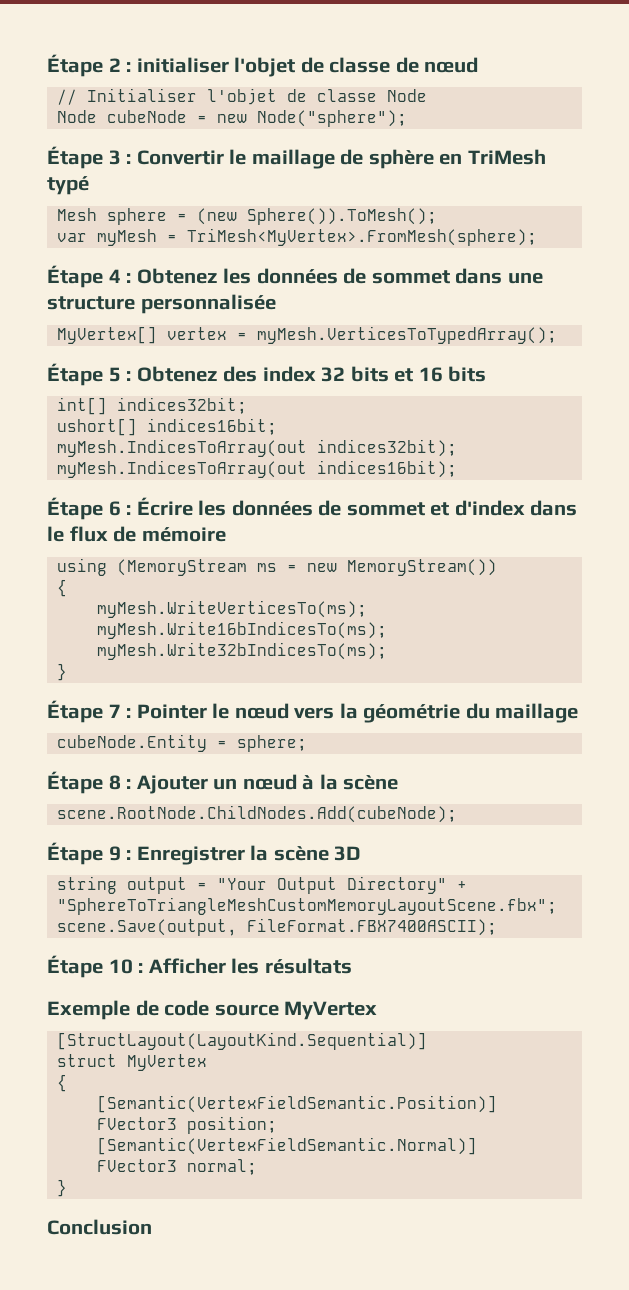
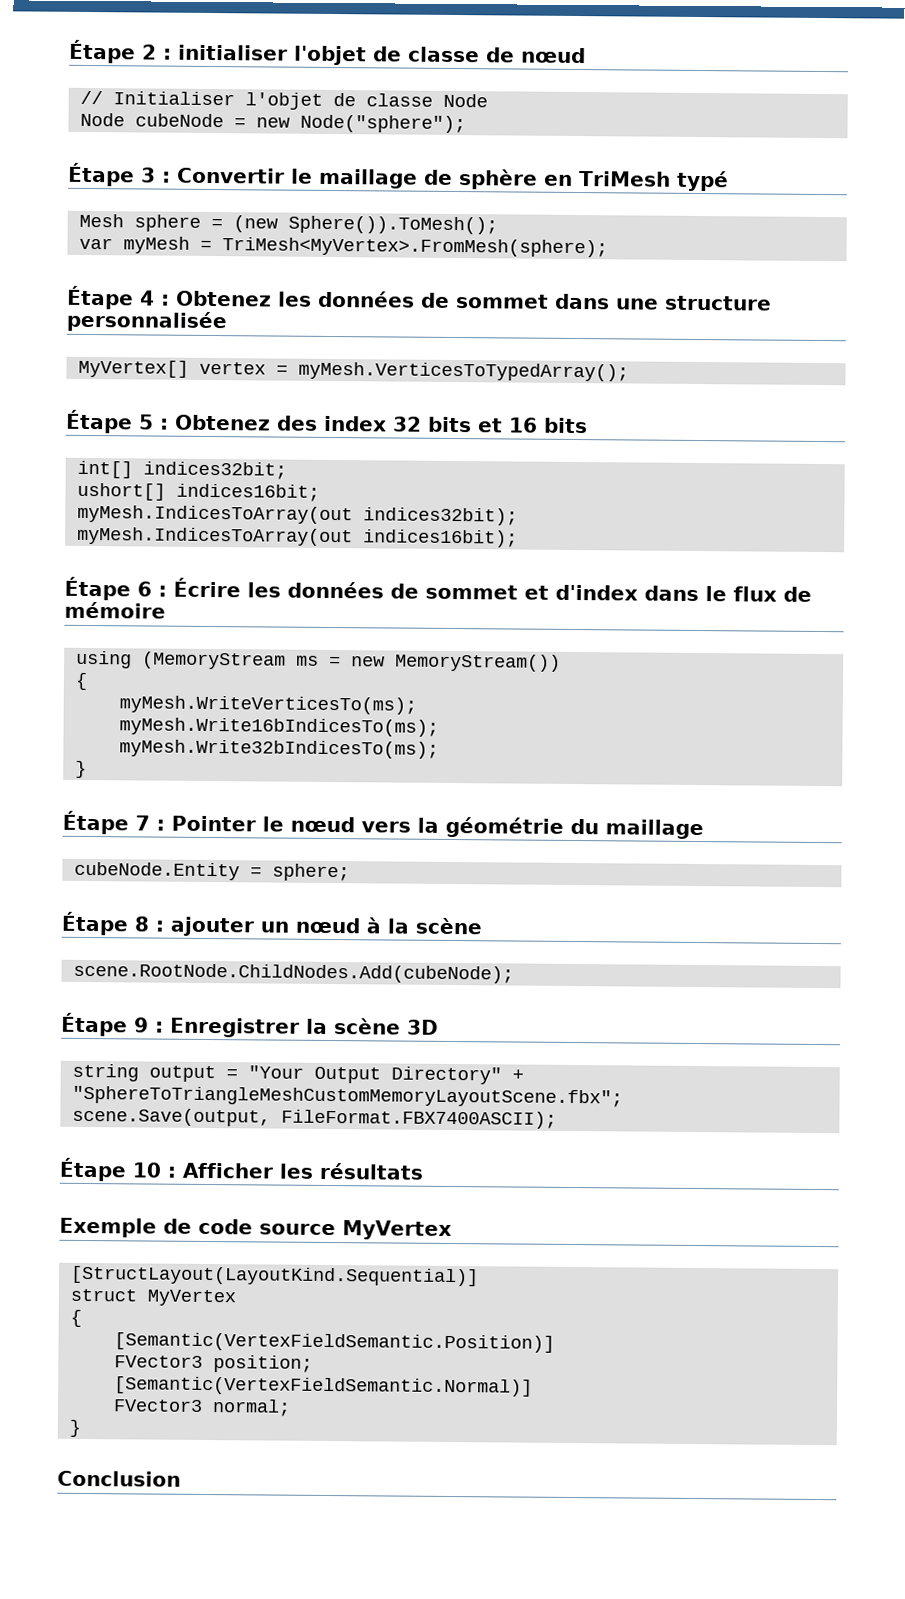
- Étape 8 : Ajouter un nœud à la scène
+ Étape 8 : ajouter un nœud à la scène

